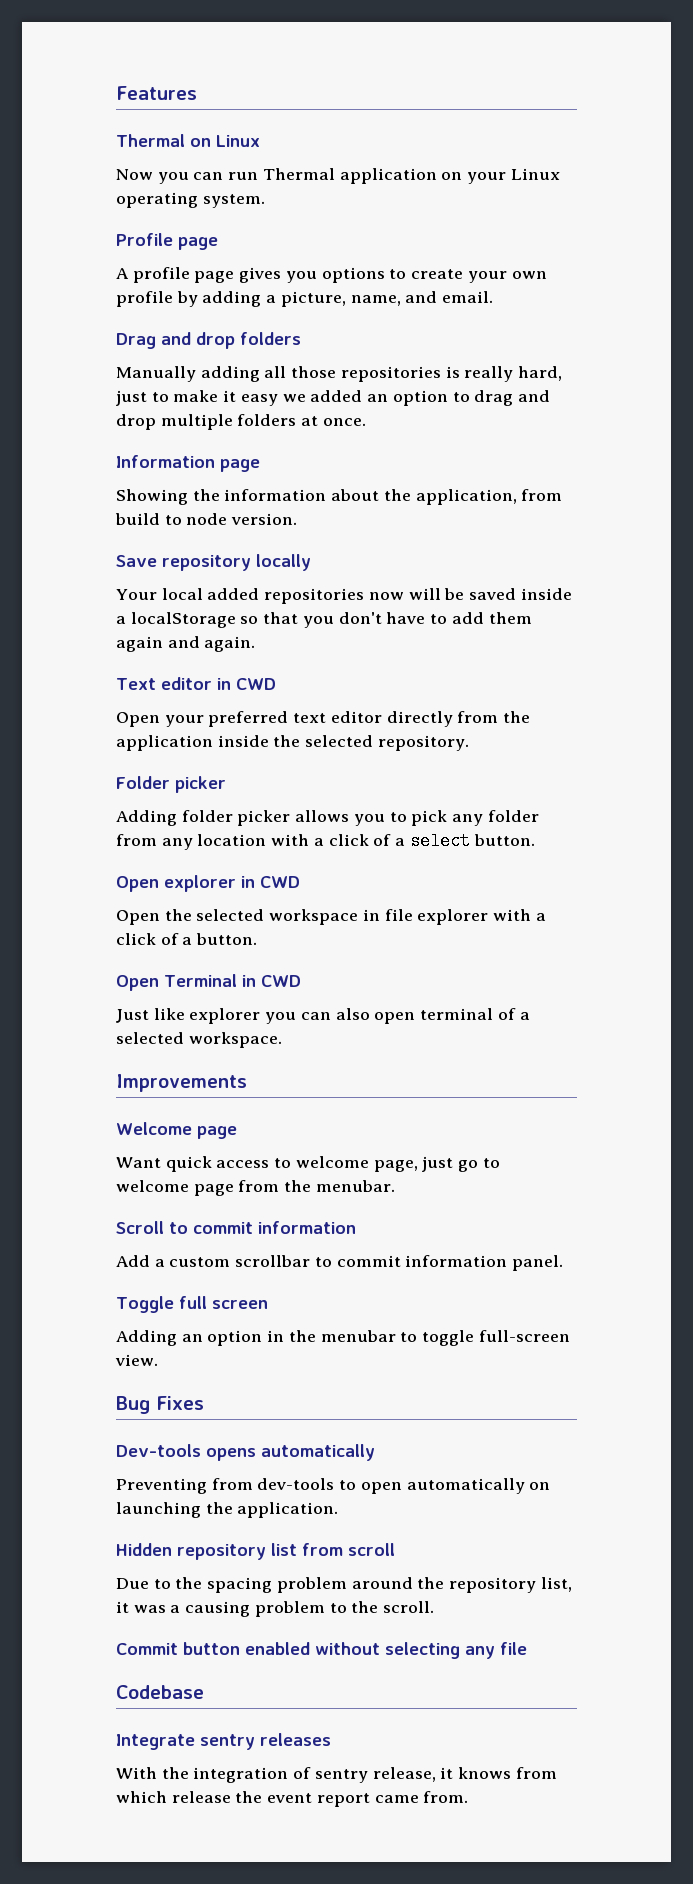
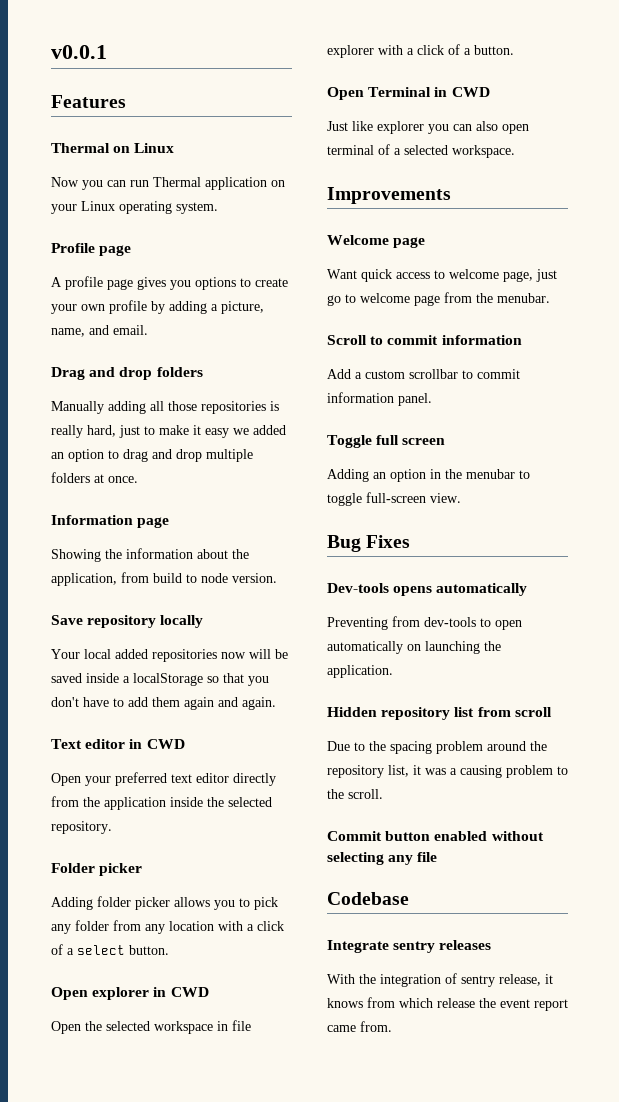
+ v0.0.1

